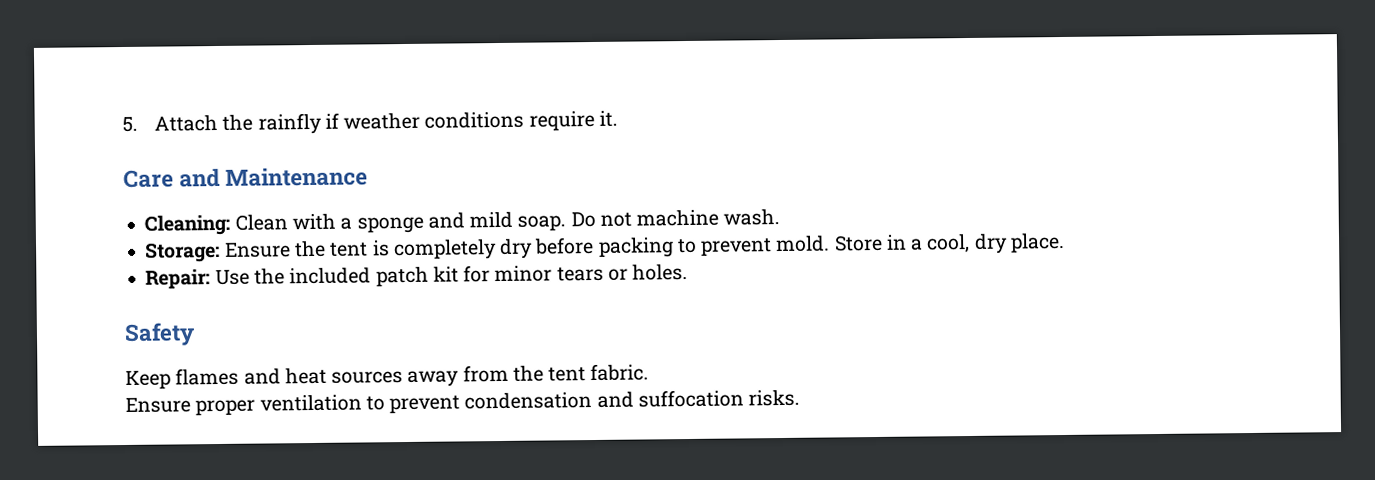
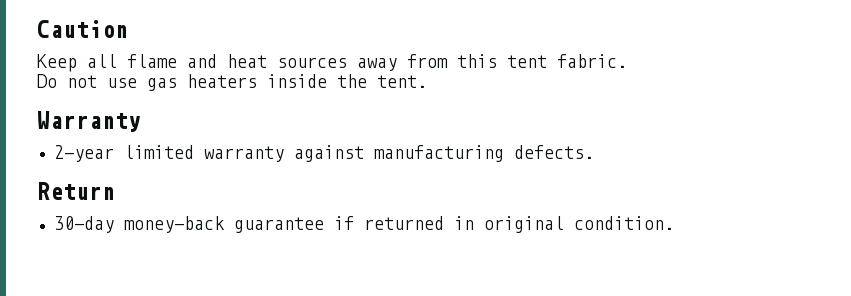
- 5. Attach the rainfly if weather conditions require it.
- Care and Maintenance
- Cleaning: Clean with a sponge and mild soap. Do not machine wash.
- Storage: Ensure the tent is completely dry before packing to prevent mold. Store in a cool, dry place.
- Repair: Use the included patch kit for minor tears or holes.
- Safety
+ Caution
- Keep flames and heat sources away from the tent fabric.
+ Keep all flame and heat sources away from this tent fabric.
- Ensure proper ventilation to prevent condensation and suffocation risks.
+ Do not use gas heaters inside the tent.
+ Warranty
+ 2-year limited warranty against manufacturing defects.
+ Return
+ 30-day money-back guarantee if returned in original condition.

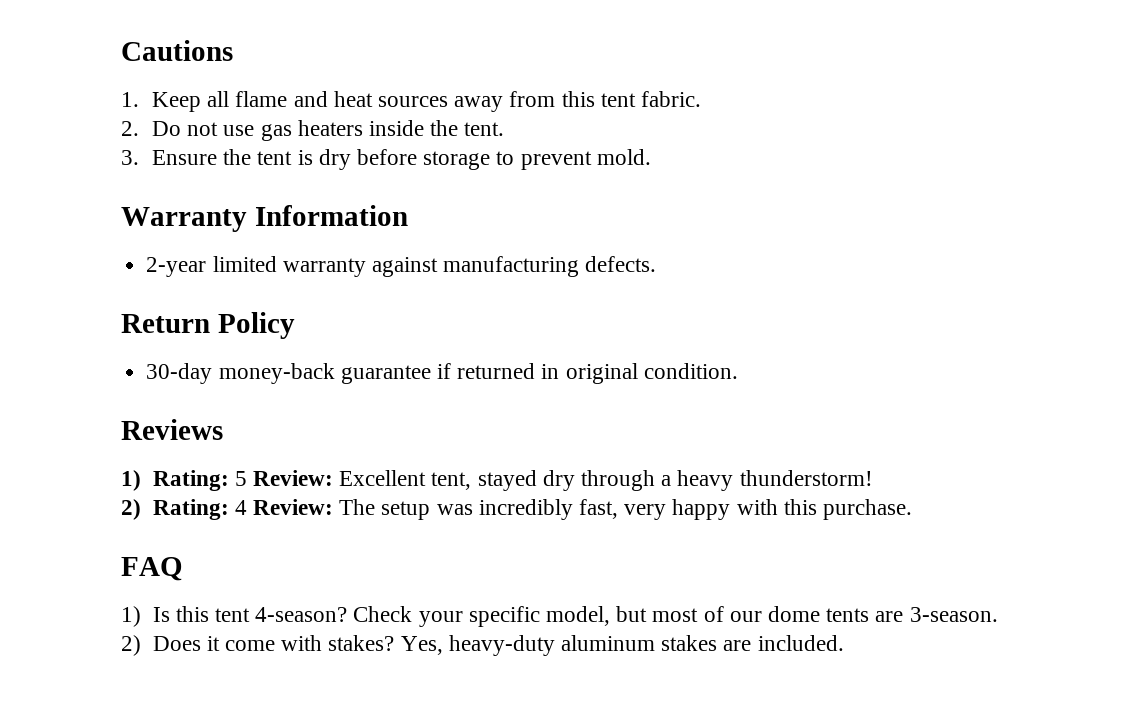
- Caution
- Keep all flame and heat sources away from this tent fabric.
+ Cautions
+ 1. Keep all flame and heat sources away from this tent fabric.
- Do not use gas heaters inside the tent.
+ 2. Do not use gas heaters inside the tent.
+ 3. Ensure the tent is dry before storage to prevent mold.
- Warranty
+ Warranty Information
- Return
+ Return Policy
+ Reviews
+ 1) Rating: 5 Review: Excellent tent, stayed dry through a heavy thunderstorm!
+ 2) Rating: 4 Review: The setup was incredibly fast, very happy with this purchase.
+ FAQ
+ 1) Is this tent 4-season? Check your specific model, but most of our dome tents are 3-season.
+ 2) Does it come with stakes? Yes, heavy-duty aluminum stakes are included.

